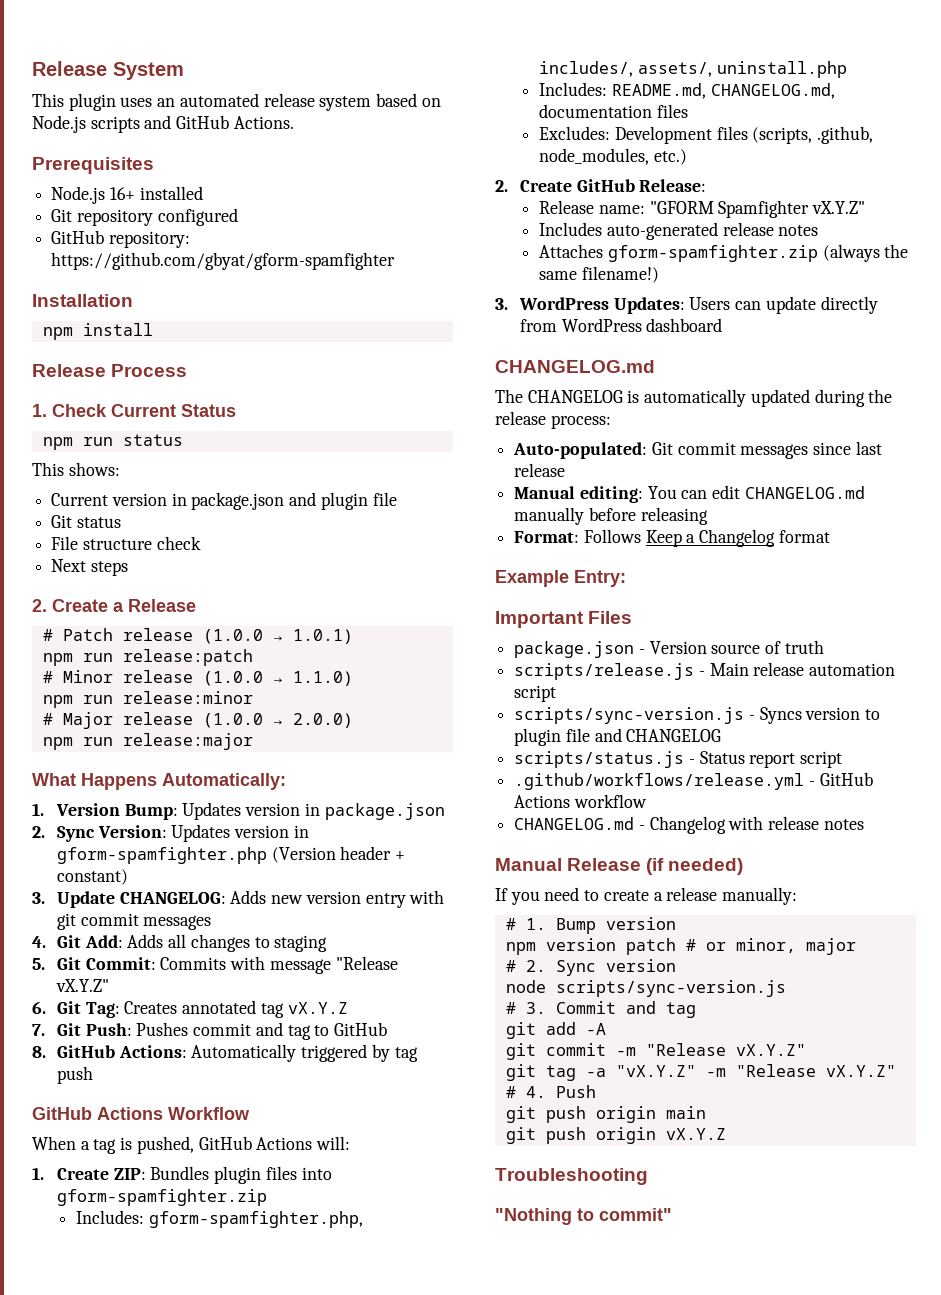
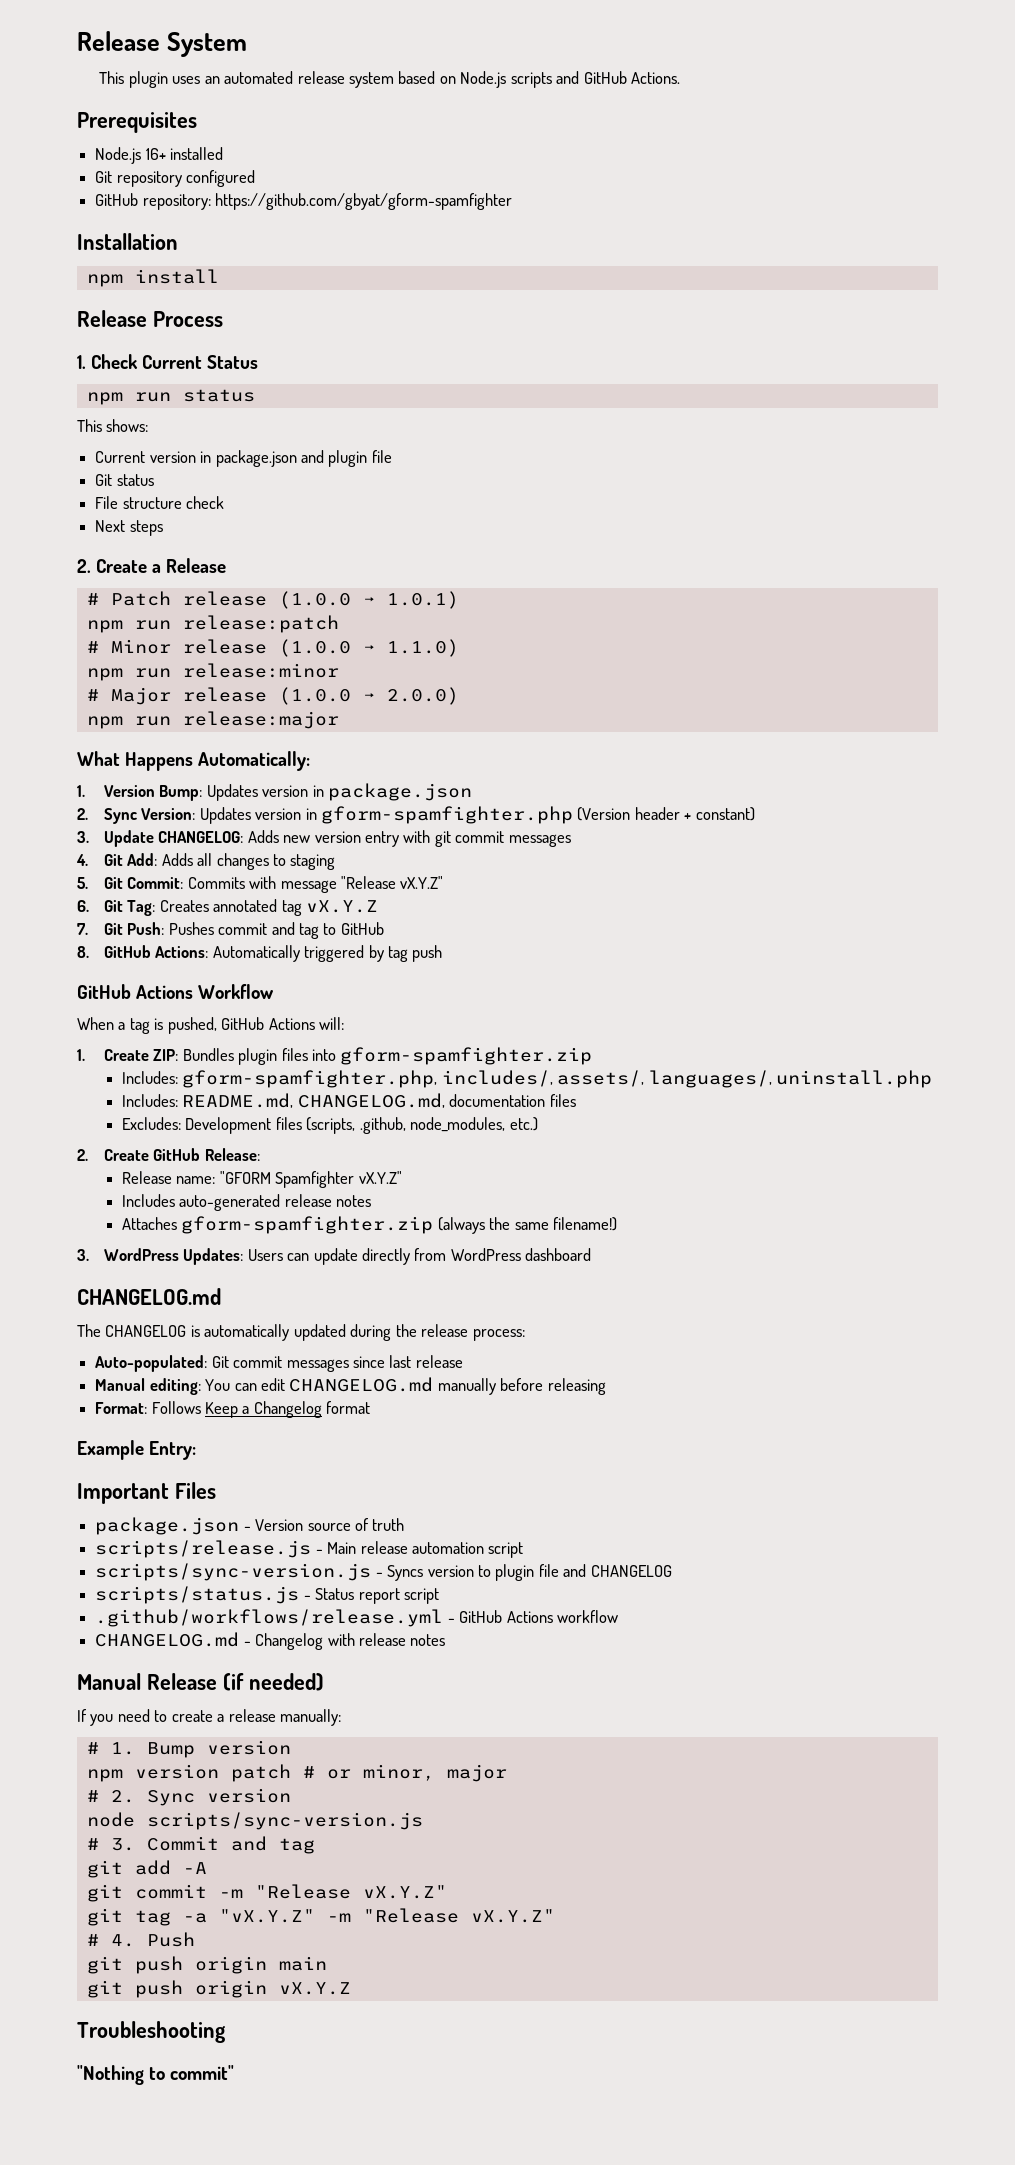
- Includes: gform-spamfighter.php, includes/, assets/, uninstall.php
+ Includes: gform-spamfighter.php, includes/, assets/, languages/, uninstall.php

